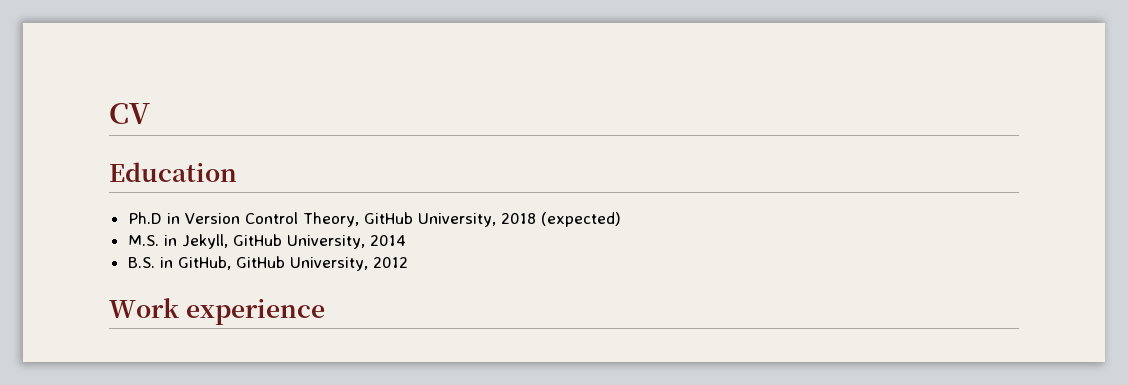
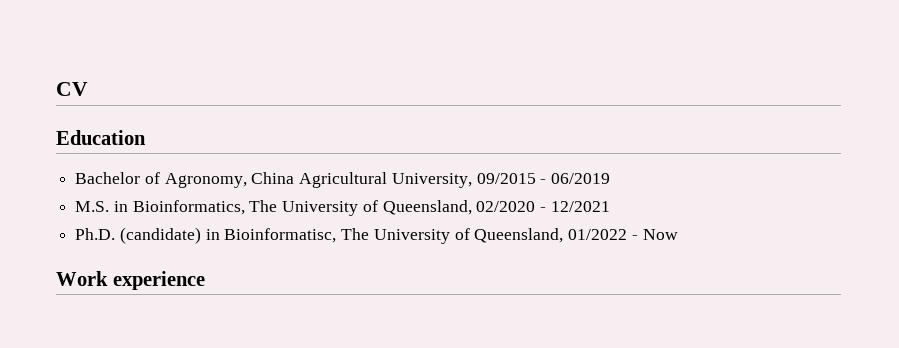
- Ph.D in Version Control Theory, GitHub University, 2018 (expected)
- M.S. in Jekyll, GitHub University, 2014
- B.S. in GitHub, GitHub University, 2012
+ Bachelor of Agronomy, China Agricultural University, 09/2015 - 06/2019
+ M.S. in Bioinformatics, The University of Queensland, 02/2020 - 12/2021
+ Ph.D. (candidate) in Bioinformatisc, The University of Queensland, 01/2022 - Now

